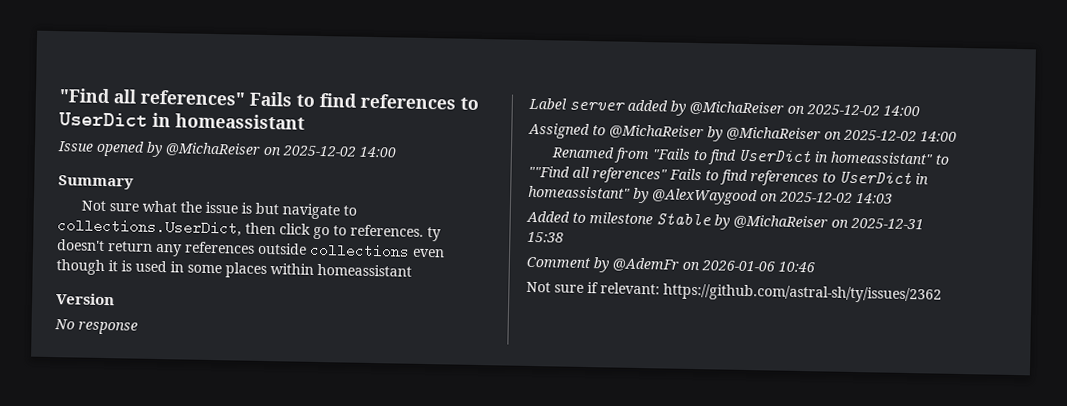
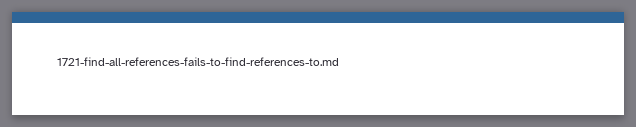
- "Find all references" Fails to find references to UserDict in homeassistant
- Issue opened by @MichaReiser on 2025-12-02 14:00
- Summary
- Not sure what the issue is but navigate to collections.UserDict, then click go to references. ty doesn't return any references outside collections even though it is used in some places within homeassistant
- Version
- No response
- Label server added by @MichaReiser on 2025-12-02 14:00
- Assigned to @MichaReiser by @MichaReiser on 2025-12-02 14:00
- Renamed from "Fails to find UserDict in homeassistant" to ""Find all references" Fails to find references to UserDict in homeassistant" by @AlexWaygood on 2025-12-02 14:03
- Added to milestone Stable by @MichaReiser on 2025-12-31 15:38
- Comment by @AdemFr on 2026-01-06 10:46
- Not sure if relevant: https://github.com/astral-sh/ty/issues/2362
+ 1721-find-all-references-fails-to-find-references-to.md

